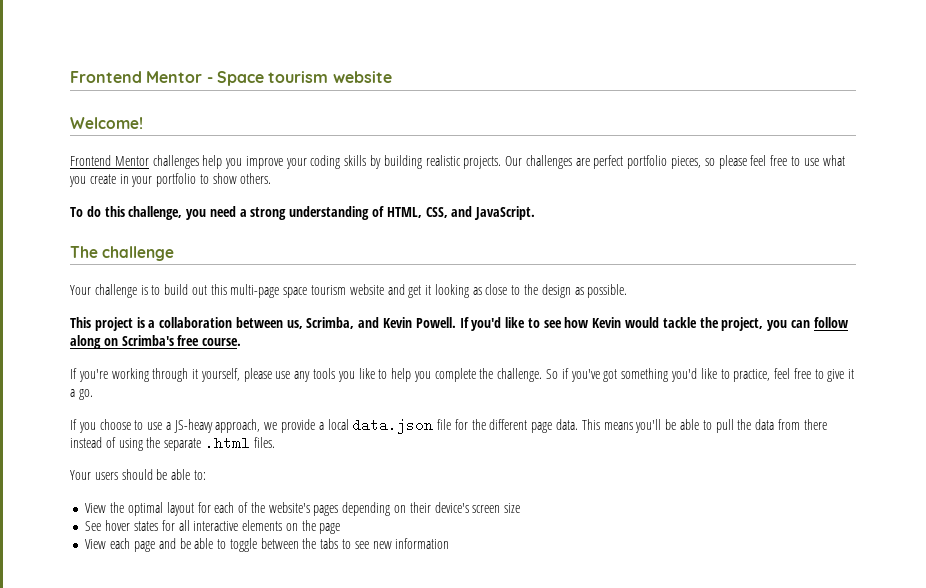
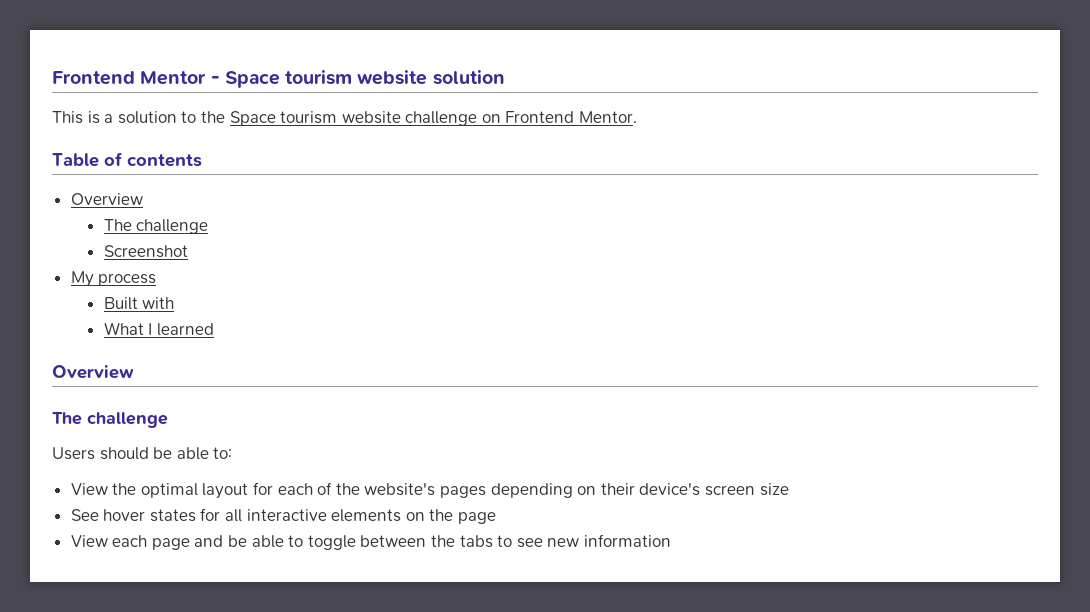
- Frontend Mentor - Space tourism website
- Welcome!
- Frontend Mentor challenges help you improve your coding skills by building realistic projects. Our challenges are perfect portfolio pieces, so please feel free to use what you create in your portfolio to show others.
- To do this challenge, you need a strong understanding of HTML, CSS, and JavaScript.
+ Frontend Mentor - Space tourism website solution
+ This is a solution to the Space tourism website challenge on Frontend Mentor.
+ Table of contents
+ Overview
  The challenge
- Your challenge is to build out this multi-page space tourism website and get it looking as close to the design as possible.
- This project is a collaboration between us, Scrimba, and Kevin Powell. If you'd like to see how Kevin would tackle the project, you can follow along on Scrimba's free course.
- If you're working through it yourself, please use any tools you like to help you complete the challenge. So if you've got something you'd like to practice, feel free to give it a go.
- If you choose to use a JS-heavy approach, we provide a local data.json file for the different page data. This means you'll be able to pull the data from there instead of using the separate .html files.
- Your users should be able to:
+ Screenshot
+ My process
+ Built with
+ What I learned
+ Overview
+ The challenge
+ Users should be able to:

